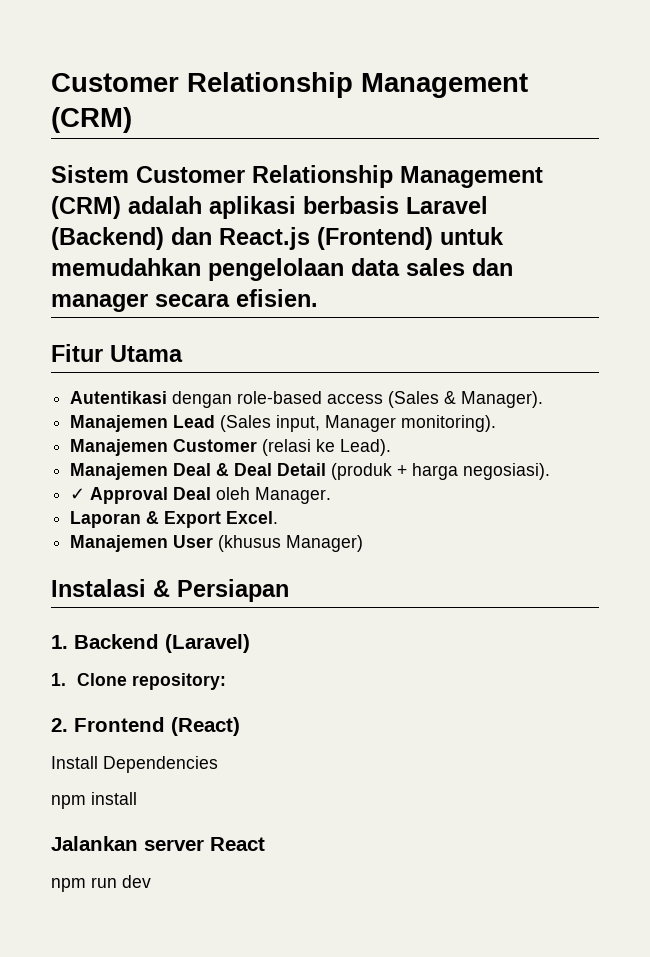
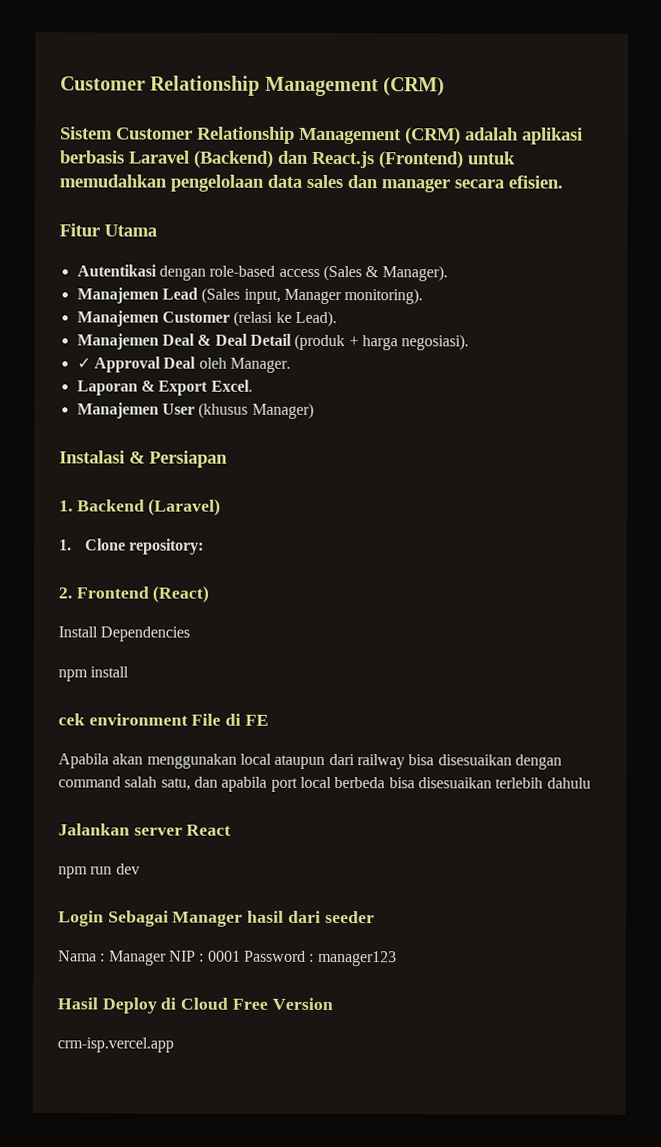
+ cek environment File di FE
+ Apabila akan menggunakan local ataupun dari railway bisa disesuaikan dengan command salah satu, dan apabila port local berbeda bisa disesuaikan terlebih dahulu
+ Login Sebagai Manager hasil dari seeder
+ Nama : Manager NIP : 0001 Password : manager123
+ Hasil Deploy di Cloud Free Version
+ crm-isp.vercel.app

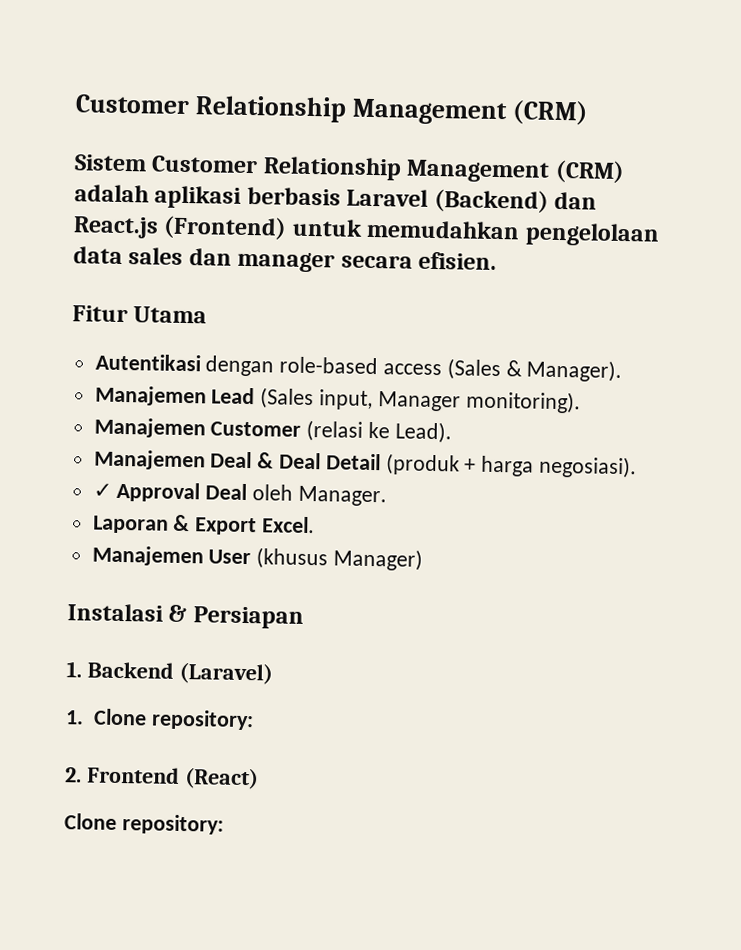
  2. Frontend (React)
- Install Dependencies
- npm install
- cek environment File di FE
- Apabila akan menggunakan local ataupun dari railway bisa disesuaikan dengan command salah satu, dan apabila port local berbeda bisa disesuaikan terlebih dahulu
- Jalankan server React
- npm run dev
- Login Sebagai Manager hasil dari seeder
- Nama : Manager NIP : 0001 Password : manager123
- Hasil Deploy di Cloud Free Version
- crm-isp.vercel.app
+ Clone repository:

